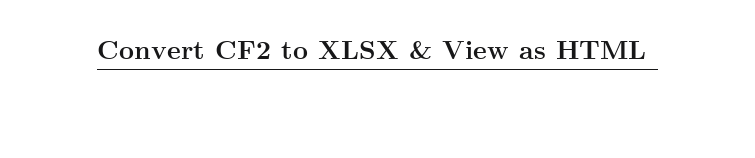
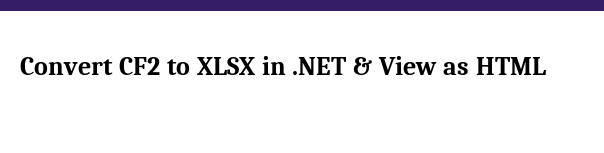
- Convert CF2 to XLSX & View as HTML
+ Convert CF2 to XLSX in .NET & View as HTML

